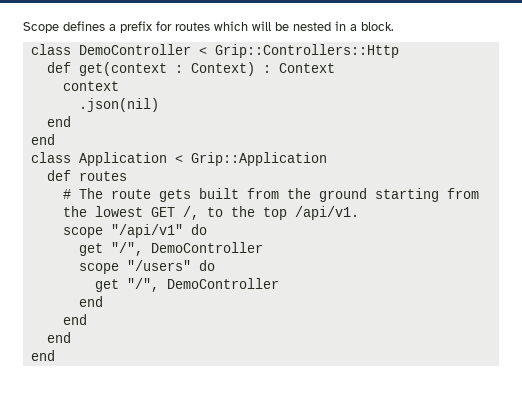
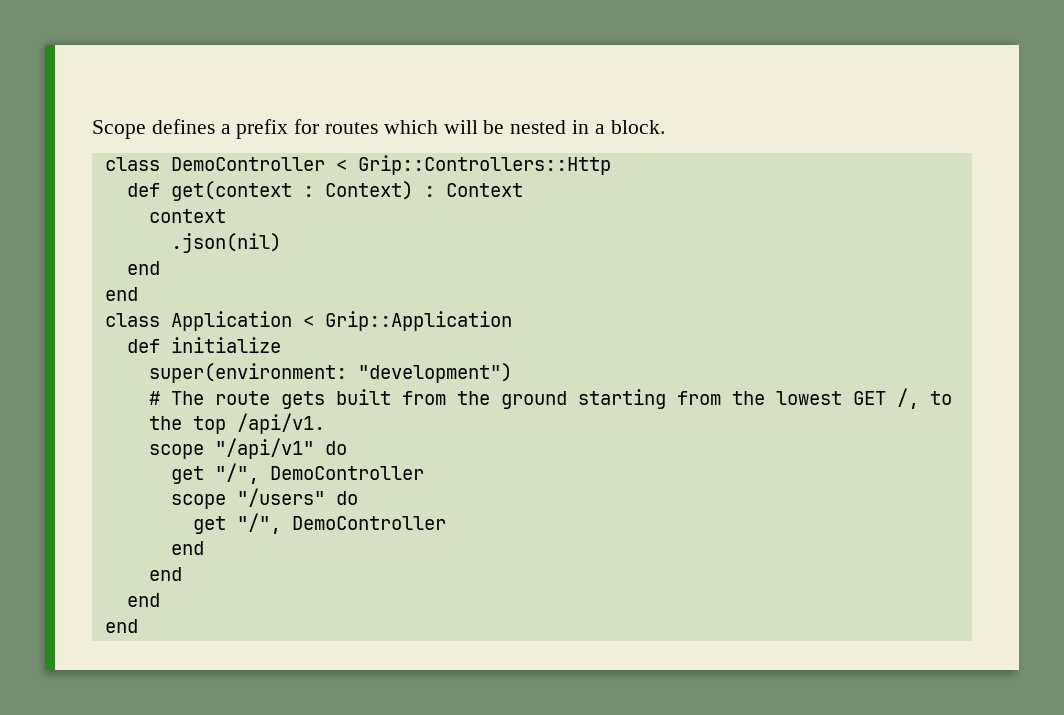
- def routes
+ def initialize
+ super(environment: "development")

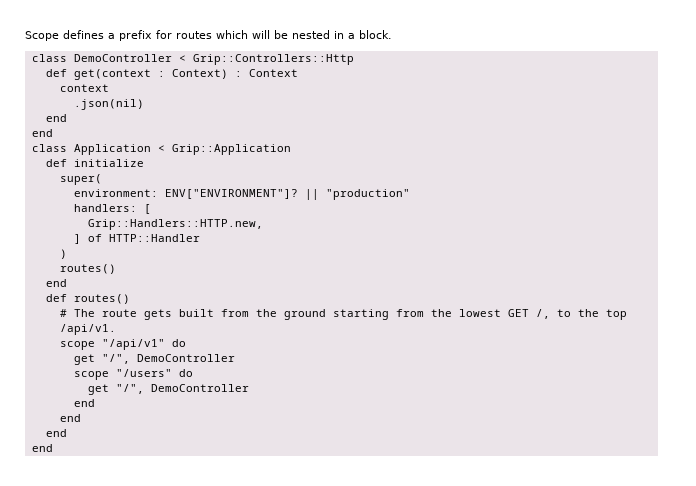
- super(environment: "development")
+ super(
+ environment: ENV["ENVIRONMENT"]? || "production"
+ handlers: [
+ Grip::Handlers::HTTP.new,
+ ] of HTTP::Handler
+ )
+ routes()
+ end
+ def routes()

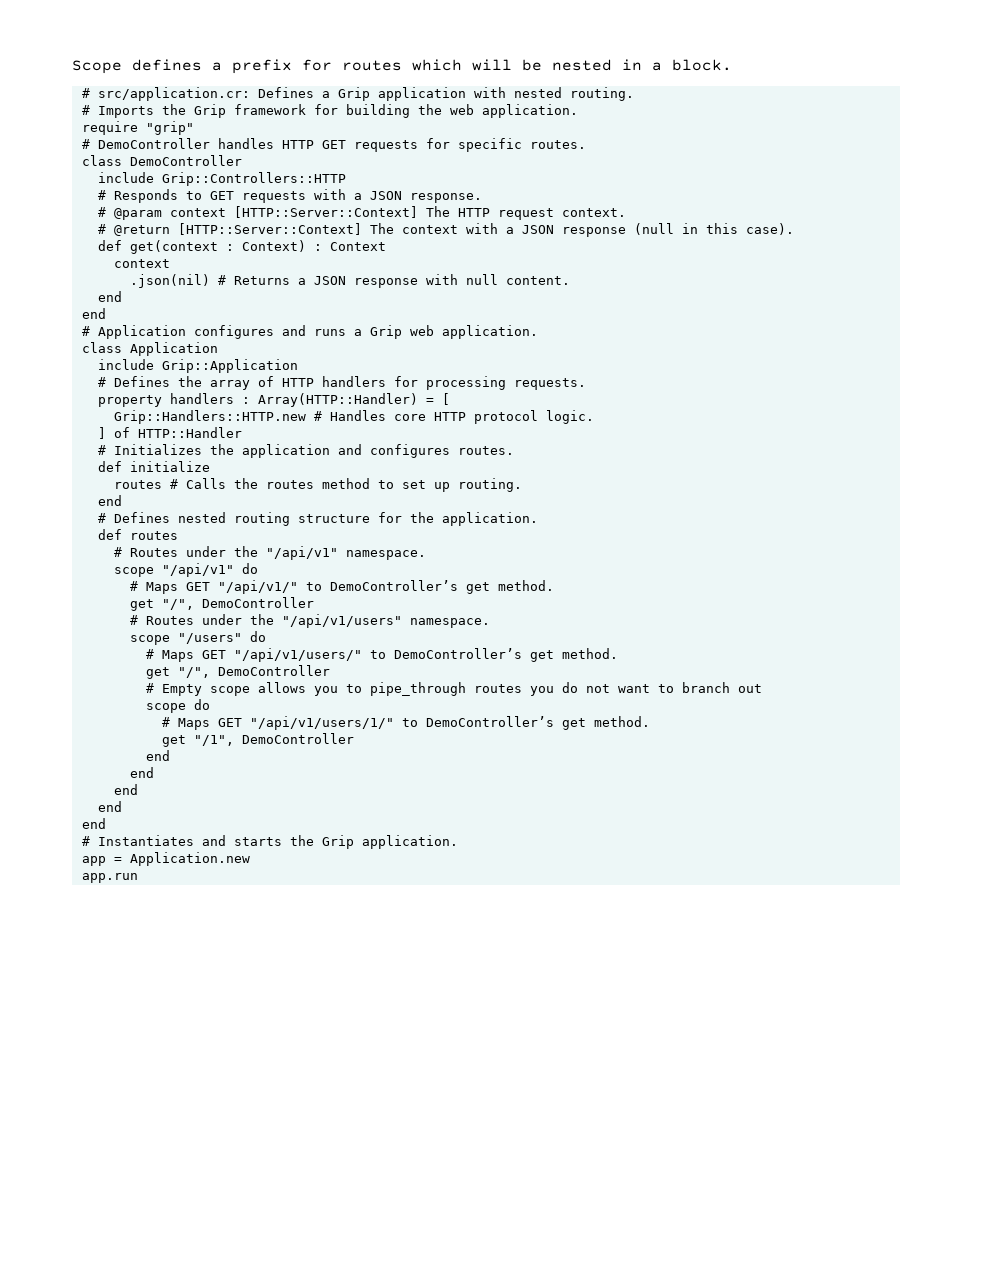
- class DemoController < Grip::Controllers::Http
+ # src/application.cr: Defines a Grip application with nested routing.
+ # Imports the Grip framework for building the web application.
+ require "grip"
+ # DemoController handles HTTP GET requests for specific routes.
+ class DemoController
+ include Grip::Controllers::HTTP
+ # Responds to GET requests with a JSON response.
+ # @param context [HTTP::Server::Context] The HTTP request context.
+ # @return [HTTP::Server::Context] The context with a JSON response (null in this case).
- .json(nil)
+ .json(nil) # Returns a JSON response with null content.
  end
  end
+ # Application configures and runs a Grip web application.
- class Application < Grip::Application
+ class Application
+ include Grip::Application
+ # Defines the array of HTTP handlers for processing requests.
+ property handlers : Array(HTTP::Handler) = [
+ Grip::Handlers::HTTP.new # Handles core HTTP protocol logic.
+ ] of HTTP::Handler
+ # Initializes the application and configures routes.
  def initialize
- super(
- environment: ENV["ENVIRONMENT"]? || "production"
- handlers: [
- Grip::Handlers::HTTP.new,
- ] of HTTP::Handler
- )
- routes()
+ routes # Calls the routes method to set up routing.
  end
- def routes()
- # The route gets built from the ground starting from the lowest GET /, to the top /api/v1.
+ # Defines nested routing structure for the application.
+ def routes
+ # Routes under the "/api/v1" namespace.
  scope "/api/v1" do
+ # Maps GET "/api/v1/" to DemoController’s get method.
  get "/", DemoController
+ # Routes under the "/api/v1/users" namespace.
  scope "/users" do
+ # Maps GET "/api/v1/users/" to DemoController’s get method.
  get "/", DemoController
+ # Empty scope allows you to pipe_through routes you do not want to branch out
+ scope do
+ # Maps GET "/api/v1/users/1/" to DemoController’s get method.
+ get "/1", DemoController
  end
  end
  end
  end
+ end
+ # Instantiates and starts the Grip application.
+ app = Application.new
+ app.run

